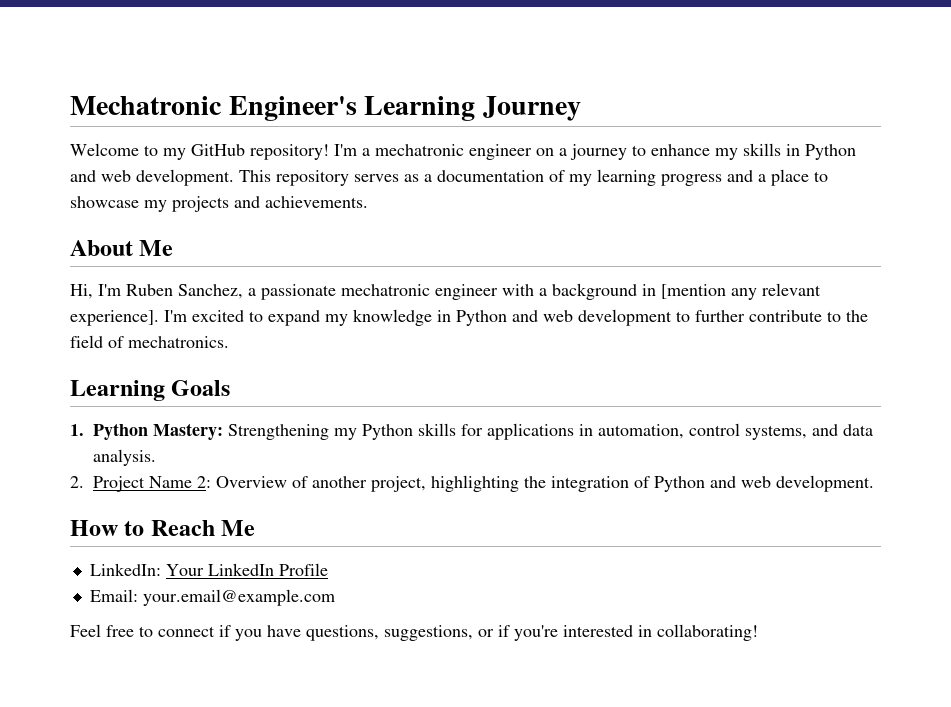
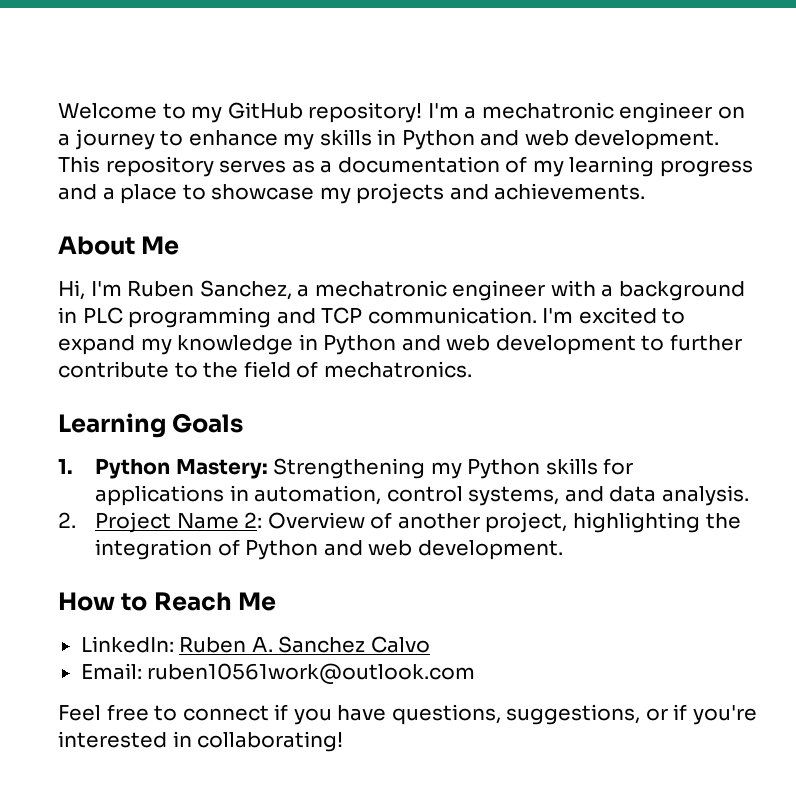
- Mechatronic Engineer's Learning Journey
- Hi, I'm Ruben Sanchez, a passionate mechatronic engineer with a background in [mention any relevant experience].
+ Hi, I'm Ruben Sanchez, a mechatronic engineer with a background in PLC programming and TCP communication.
- LinkedIn: Your LinkedIn Profile
+ LinkedIn: Ruben A. Sanchez Calvo
- Email: your.email@example.com
+ Email: ruben10561work@outlook.com

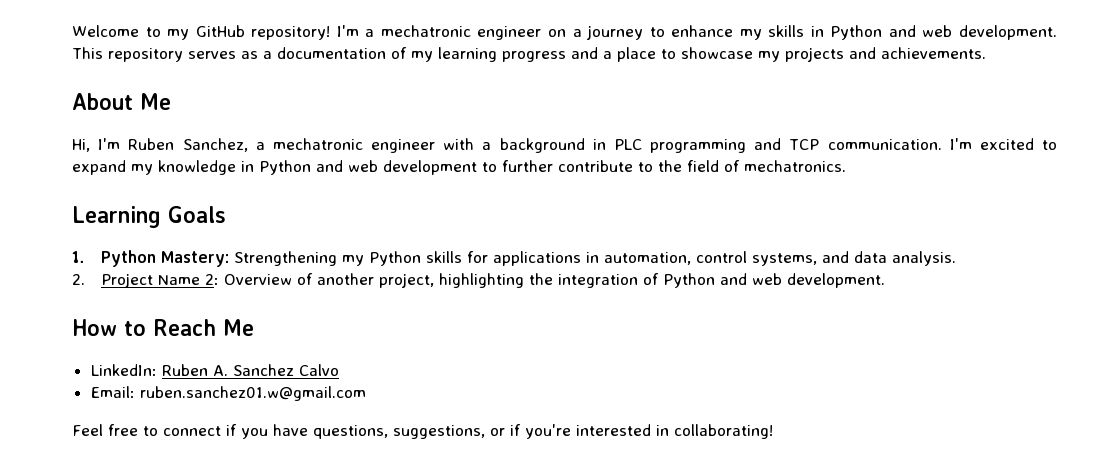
- Email: ruben10561work@outlook.com
+ Email: ruben.sanchez01.w@gmail.com

